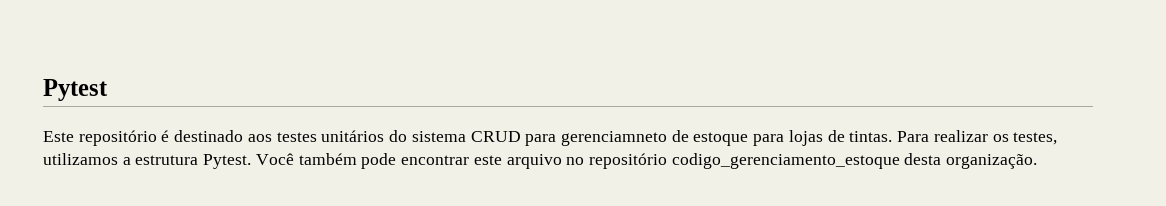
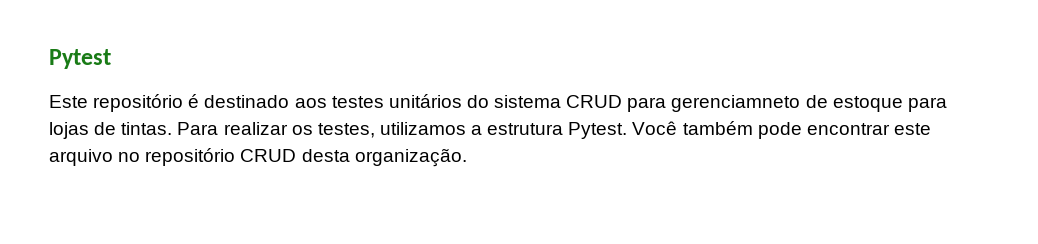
- Você também pode encontrar este arquivo no repositório codigo_gerenciamento_estoque desta organização.
+ Você também pode encontrar este arquivo no repositório CRUD desta organização.

